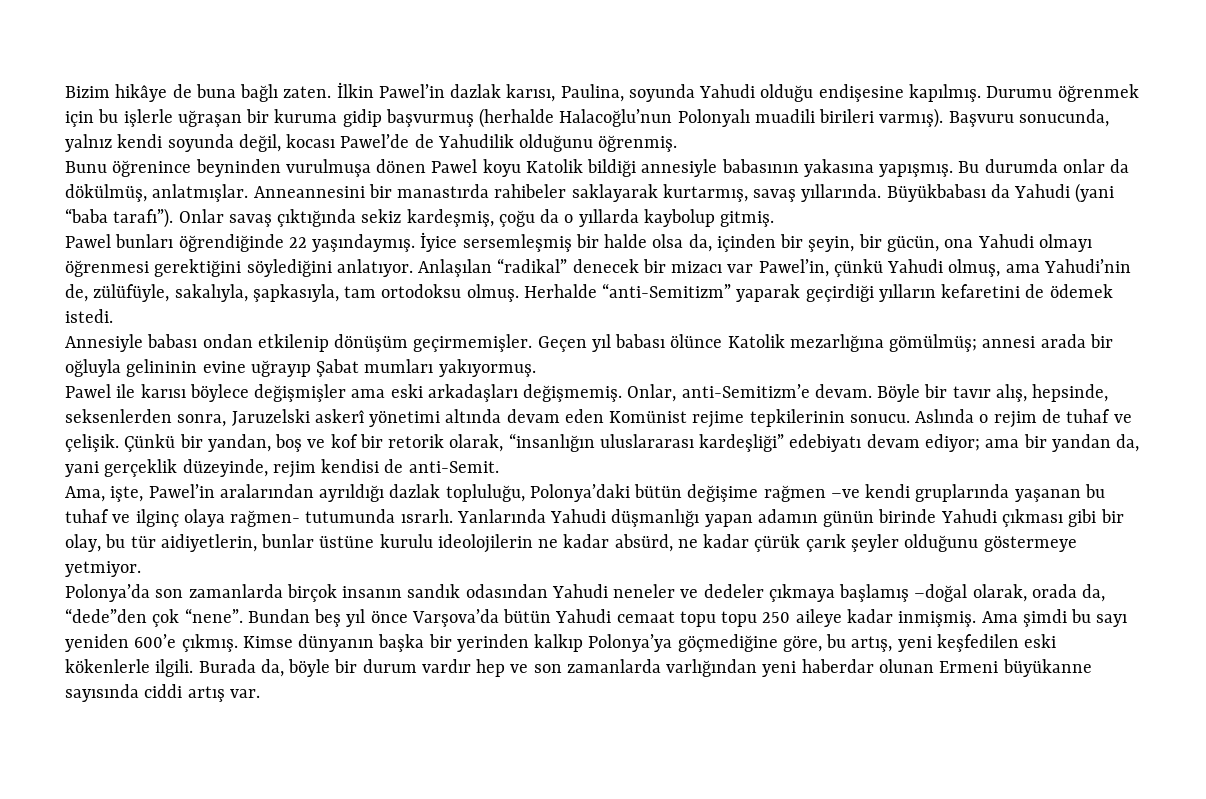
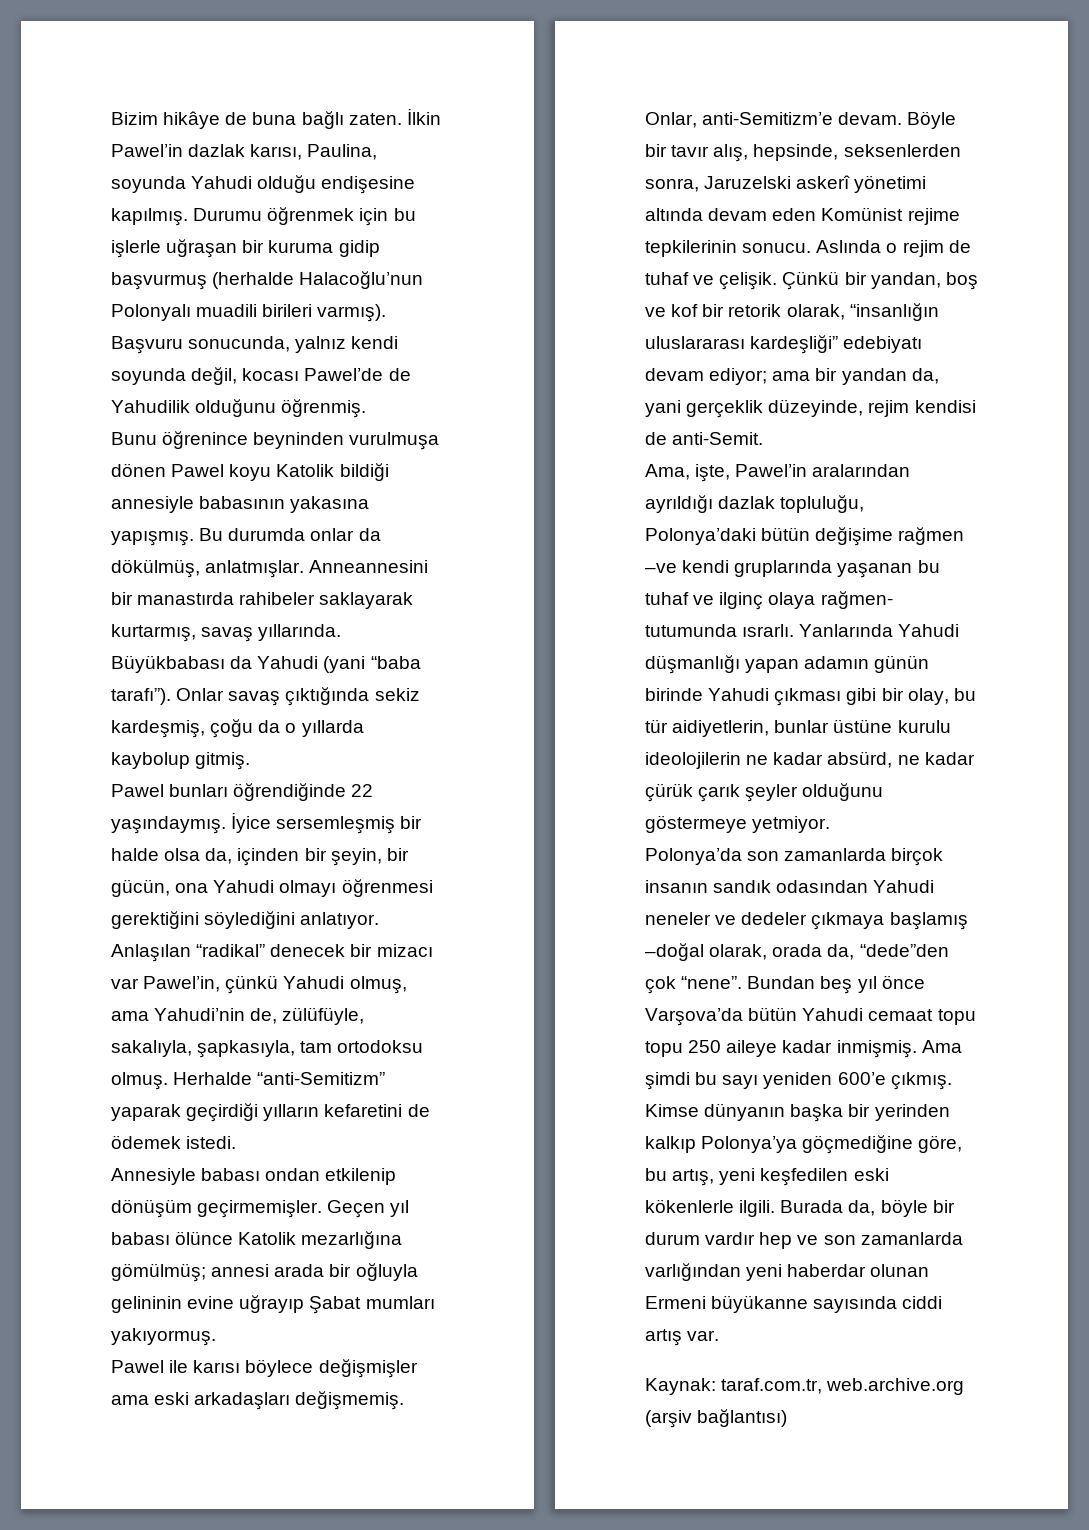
+ Kaynak: taraf.com.tr, web.archive.org (arşiv bağlantısı)

